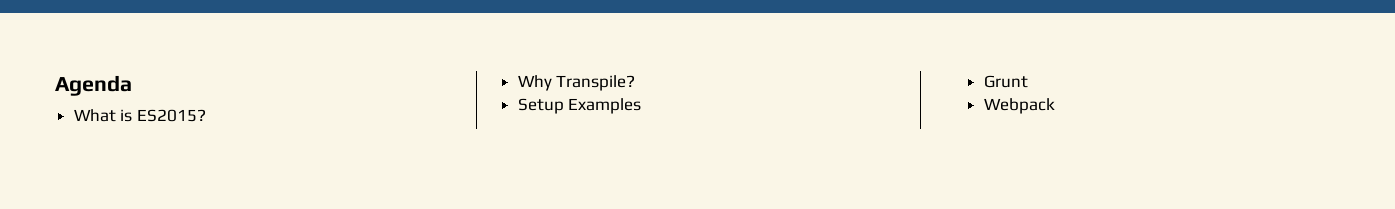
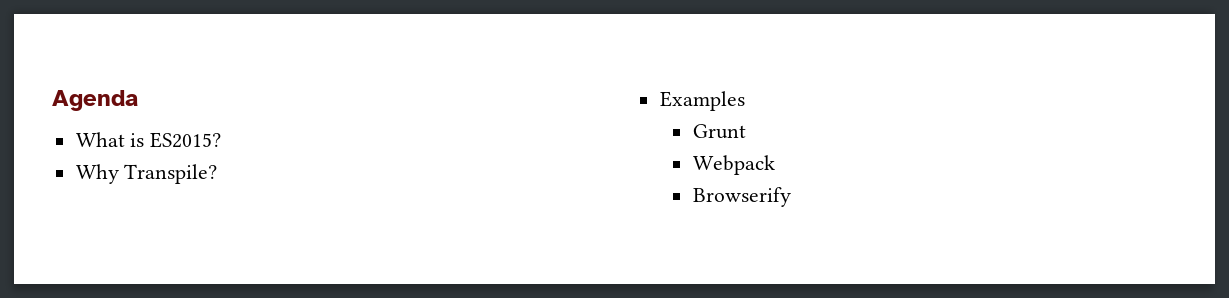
- Setup Examples
+ Examples
+ Browserify

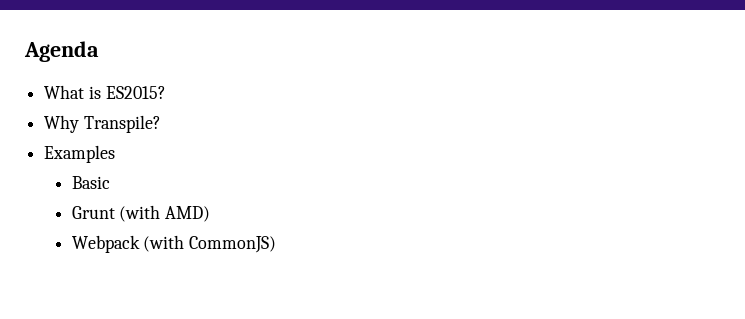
+ Basic
- Grunt
+ Grunt (with AMD)
- Webpack
- Browserify
+ Webpack (with CommonJS)

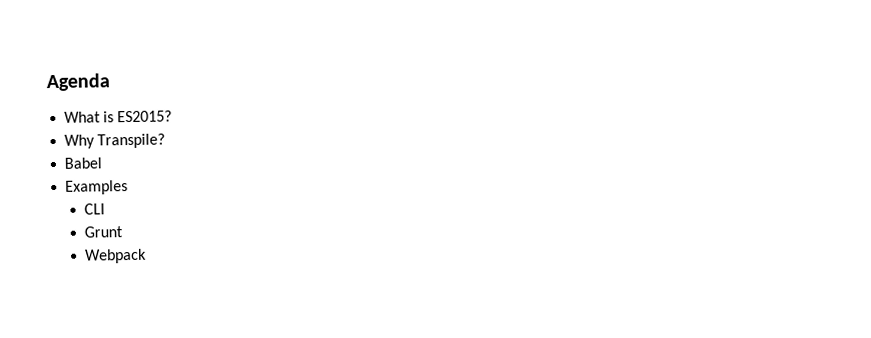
+ Babel
- Basic
+ CLI
- Grunt (with AMD)
+ Grunt
- Webpack (with CommonJS)
+ Webpack

